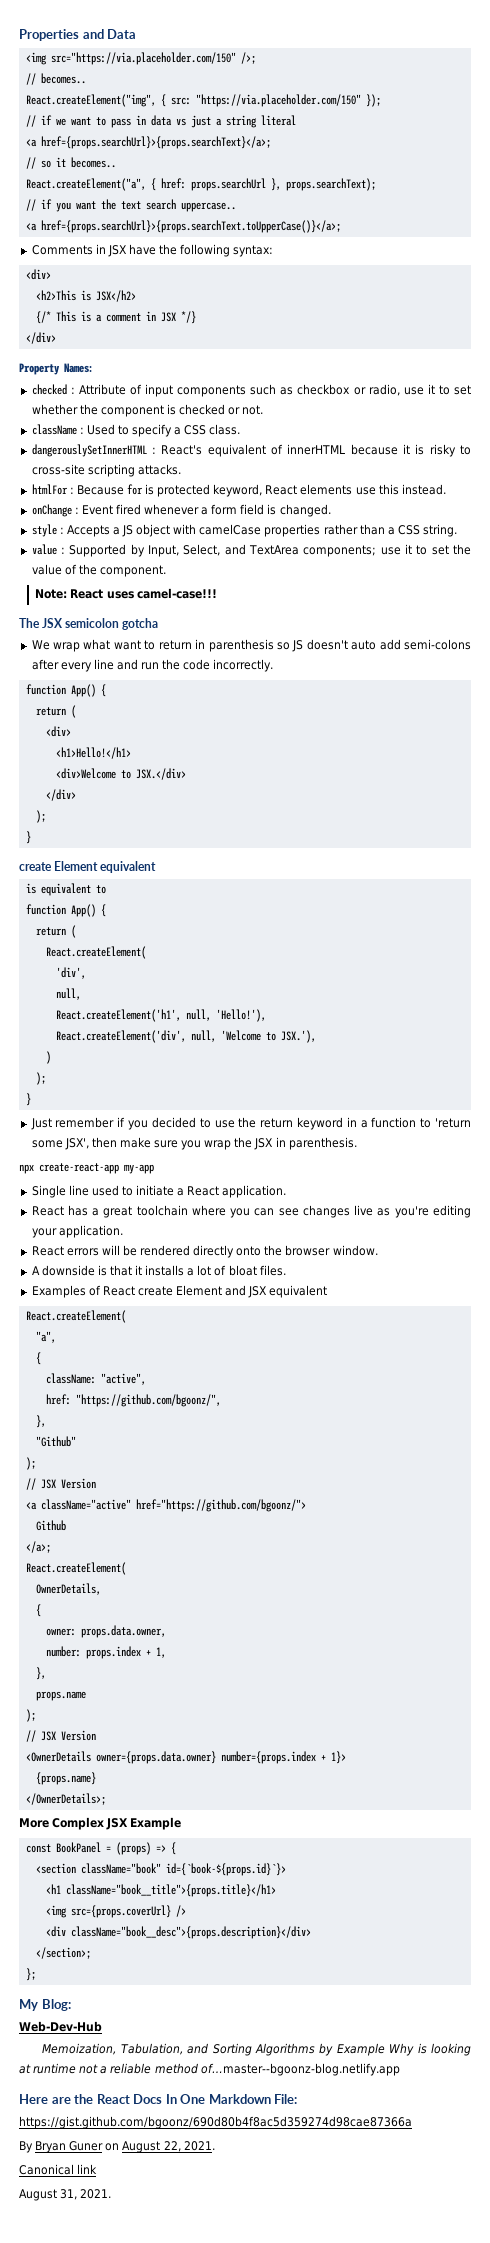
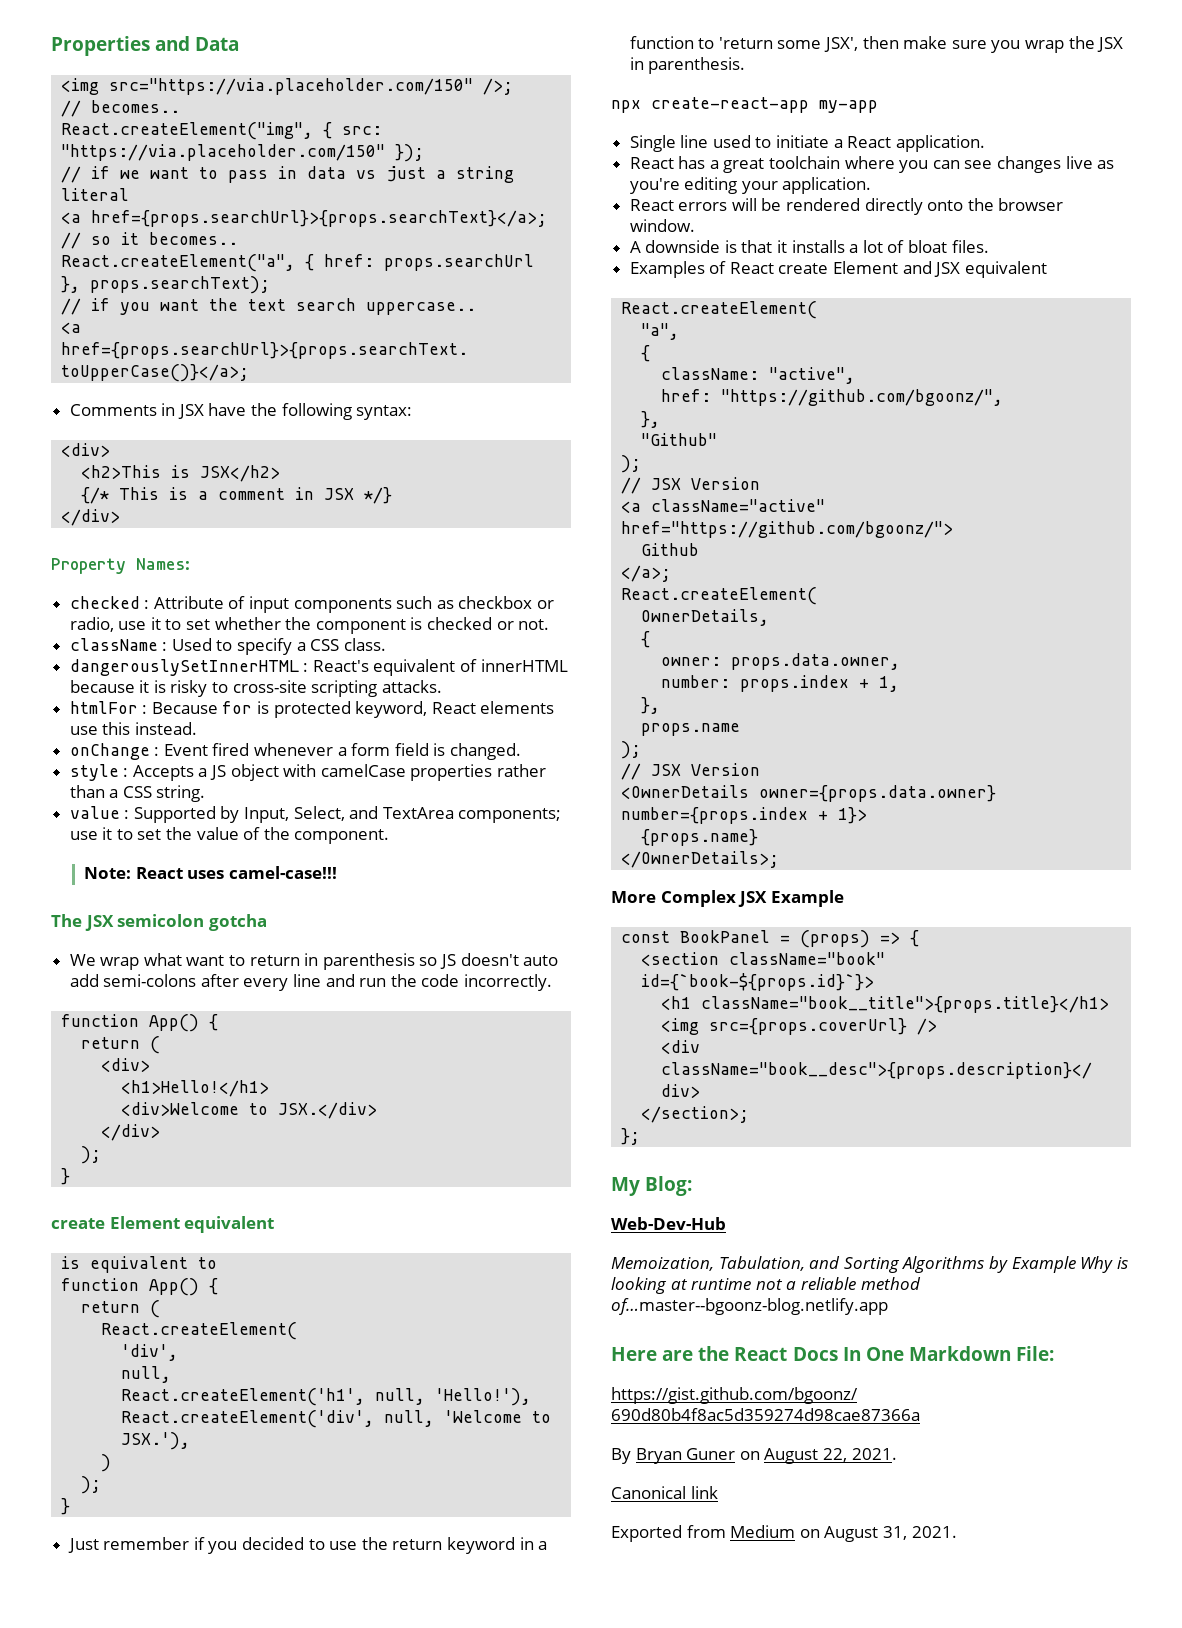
- August 31, 2021.
+ Exported from Medium on August 31, 2021.

